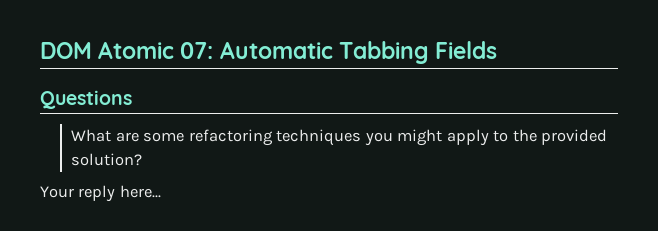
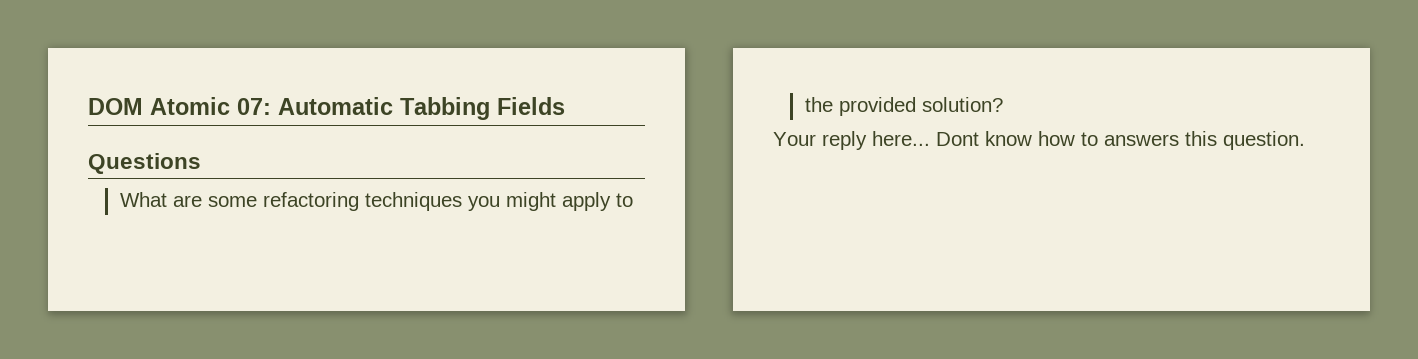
+ Dont know how to answers this question.

